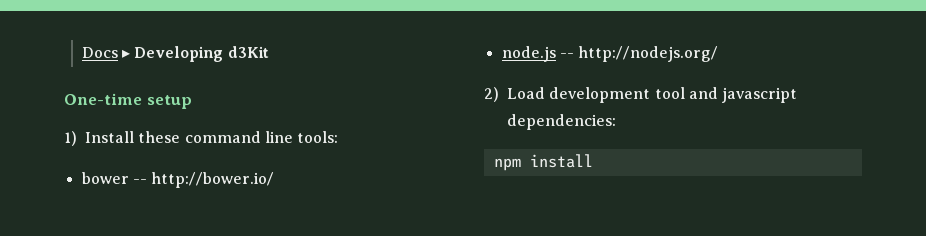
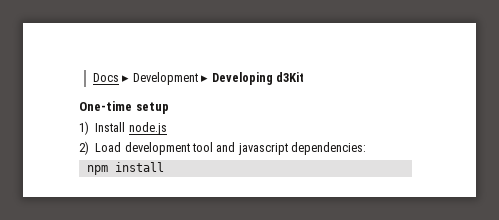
- Docs ▸ Developing d3Kit
+ Docs ▸ Development ▸ Developing d3Kit
- 1) Install these command line tools:
- bower -- http://bower.io/
- node.js -- http://nodejs.org/
+ 1) Install node.js

